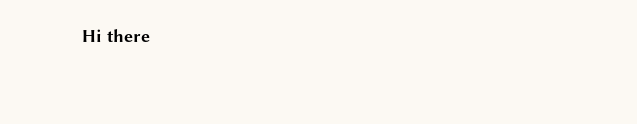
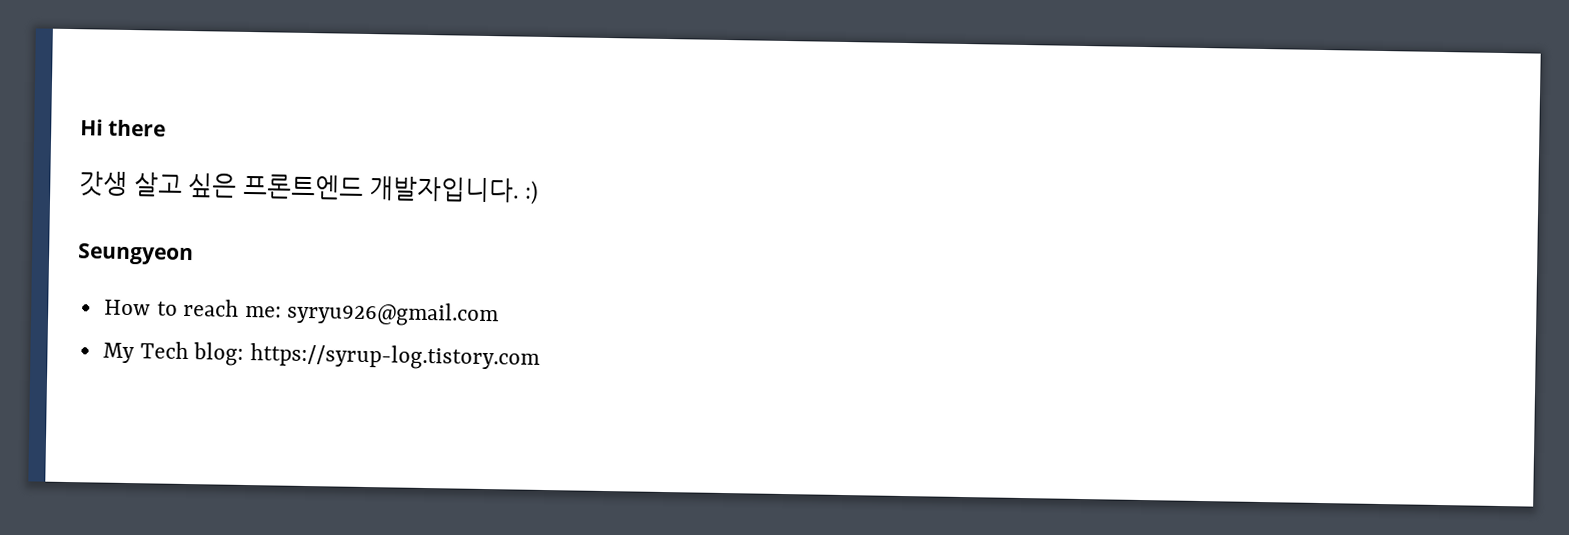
+ 갓생 살고 싶은 프론트엔드 개발자입니다. :)
+ Seungyeon
+ How to reach me: syryu926@gmail.com
+ My Tech blog: https://syrup-log.tistory.com

